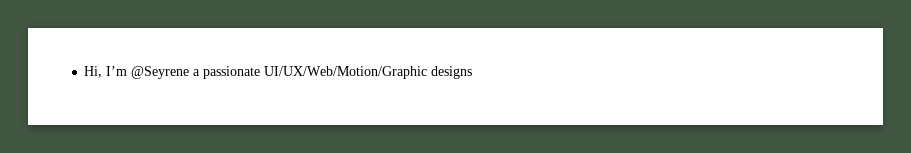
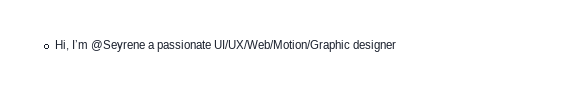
- Hi, I’m @Seyrene a passionate UI/UX/Web/Motion/Graphic designs
+ Hi, I’m @Seyrene a passionate UI/UX/Web/Motion/Graphic designer

